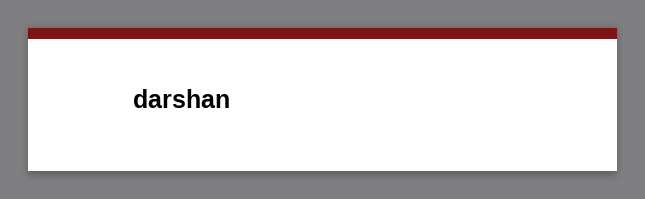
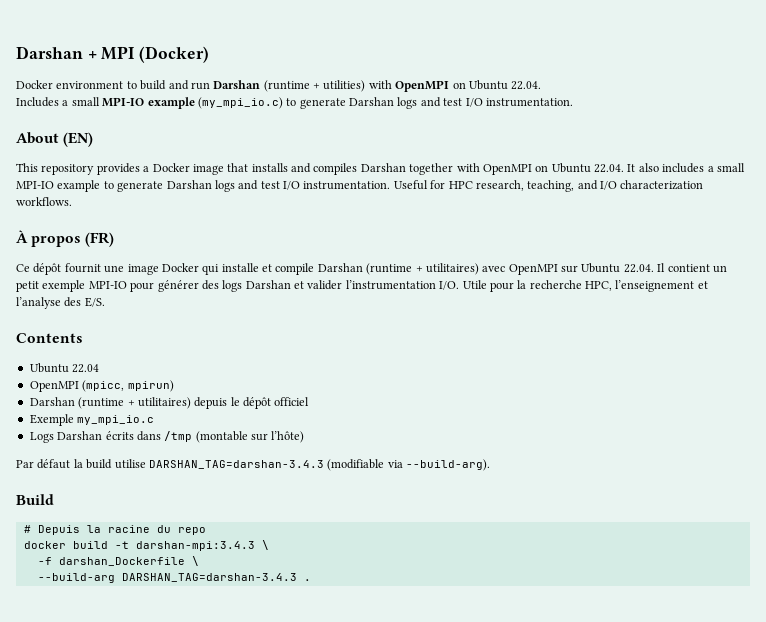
- darshan
+ Darshan + MPI (Docker)
+ Docker environment to build and run Darshan (runtime + utilities) with OpenMPI on Ubuntu 22.04.
+ Includes a small MPI-IO example (my_mpi_io.c) to generate Darshan logs and test I/O instrumentation.
+ About (EN)
+ This repository provides a Docker image that installs and compiles Darshan together with OpenMPI on Ubuntu 22.04. It also includes a small MPI-IO example to generate Darshan logs and test I/O instrumentation. Useful for HPC research, teaching, and I/O characterization workflows.
+ À propos (FR)
+ Ce dépôt fournit une image Docker qui installe et compile Darshan (runtime + utilitaires) avec OpenMPI sur Ubuntu 22.04. Il contient un petit exemple MPI-IO pour générer des logs Darshan et valider l’instrumentation I/O. Utile pour la recherche HPC, l’enseignement et l’analyse des E/S.
+ Contents
+ Ubuntu 22.04
+ OpenMPI (mpicc, mpirun)
+ Darshan (runtime + utilitaires) depuis le dépôt officiel
+ Exemple my_mpi_io.c
+ Logs Darshan écrits dans /tmp (montable sur l’hôte)
+ Par défaut la build utilise DARSHAN_TAG=darshan-3.4.3 (modifiable via --build-arg).
+ Build
+ # Depuis la racine du repo
+ docker build -t darshan-mpi:3.4.3 \
+ -f darshan_Dockerfile \
+ --build-arg DARSHAN_TAG=darshan-3.4.3 .

